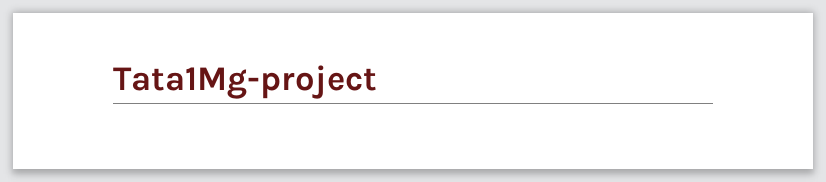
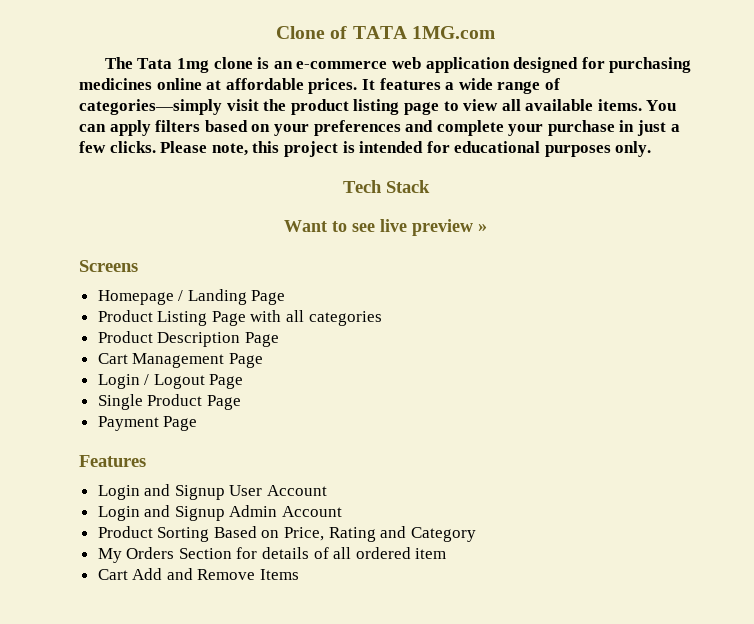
- Tata1Mg-project
+ Clone of TATA 1MG.com
+ The Tata 1mg clone is an e-commerce web application designed for purchasing medicines online at affordable prices. It features a wide range of categories—simply visit the product listing page to view all available items. You can apply filters based on your preferences and complete your purchase in just a few clicks. Please note, this project is intended for educational purposes only.
+ Tech Stack
+ Want to see live preview »
+ Screens
+ Homepage / Landing Page
+ Product Listing Page with all categories
+ Product Description Page
+ Cart Management Page
+ Login / Logout Page
+ Single Product Page
+ Payment Page
+ Features
+ Login and Signup User Account
+ Login and Signup Admin Account
+ Product Sorting Based on Price, Rating and Category
+ My Orders Section for details of all ordered item
+ Cart Add and Remove Items

